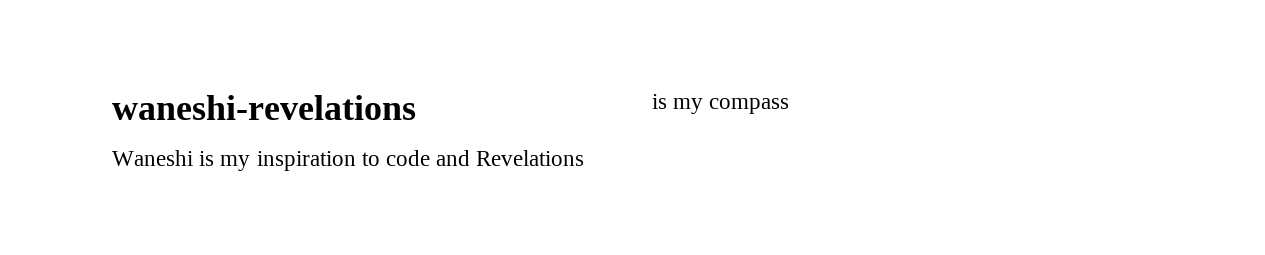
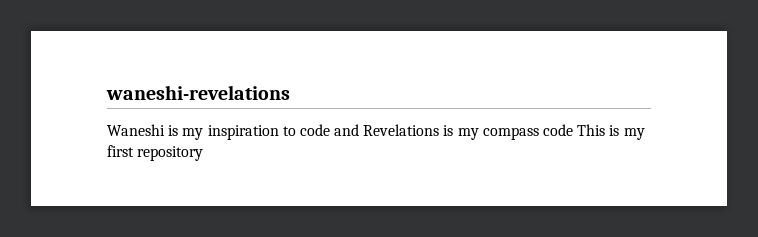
- Waneshi is my inspiration to code and Revelations is my compass
+ Waneshi is my inspiration to code and Revelations is my compass code This is my first repository

